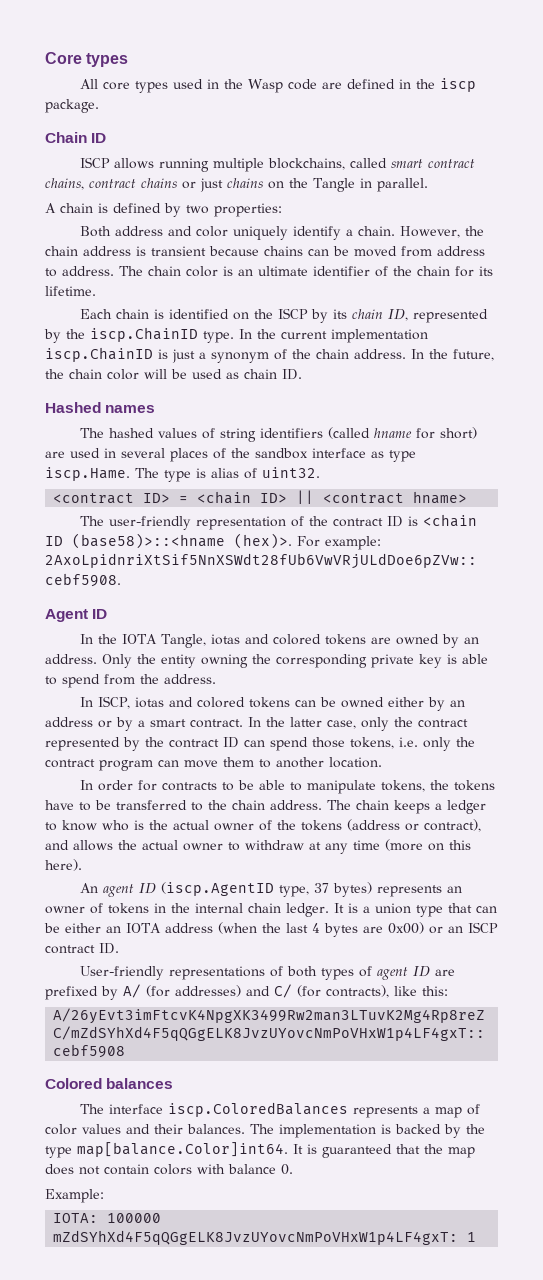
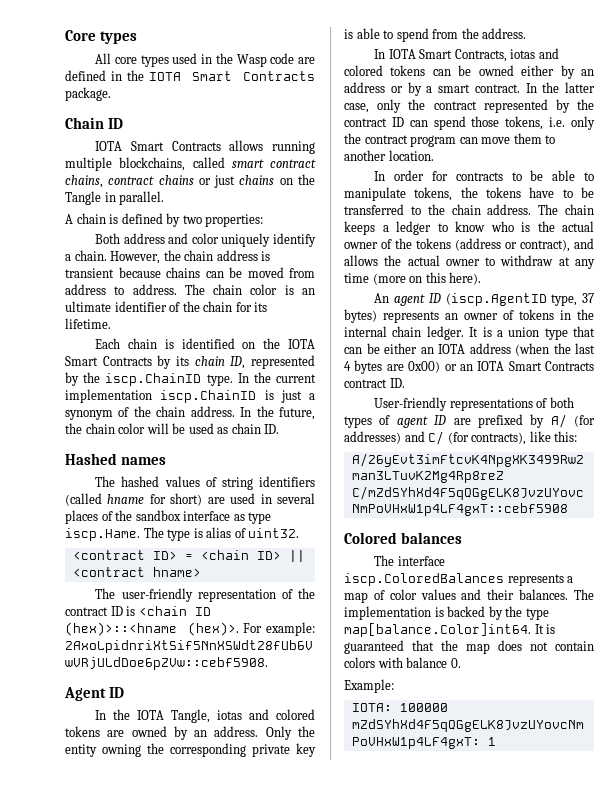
- All core types used in the Wasp code are defined in the iscp package.
+ All core types used in the Wasp code are defined in the IOTA Smart Contracts package.
- ISCP allows running multiple blockchains, called smart contract chains, contract chains or just chains on the Tangle in parallel.
+ IOTA Smart Contracts allows running multiple blockchains, called smart contract chains, contract chains or just chains on the Tangle in parallel.
- Each chain is identified on the ISCP by its chain ID, represented by the iscp.ChainID type.
+ Each chain is identified on the IOTA Smart Contracts by its chain ID, represented by the iscp.ChainID type.
- The user-friendly representation of the contract ID is <chain ID (base58)>::<hname (hex)>.
+ The user-friendly representation of the contract ID is <chain ID (hex)>::<hname (hex)>.
- In ISCP, iotas and colored tokens can be owned either by an address or by a smart contract.
+ In IOTA Smart Contracts, iotas and colored tokens can be owned either by an address or by a smart contract.
- It is a union type that can be either an IOTA address (when the last 4 bytes are 0x00) or an ISCP contract ID.
+ It is a union type that can be either an IOTA address (when the last 4 bytes are 0x00) or an IOTA Smart Contracts contract ID.

